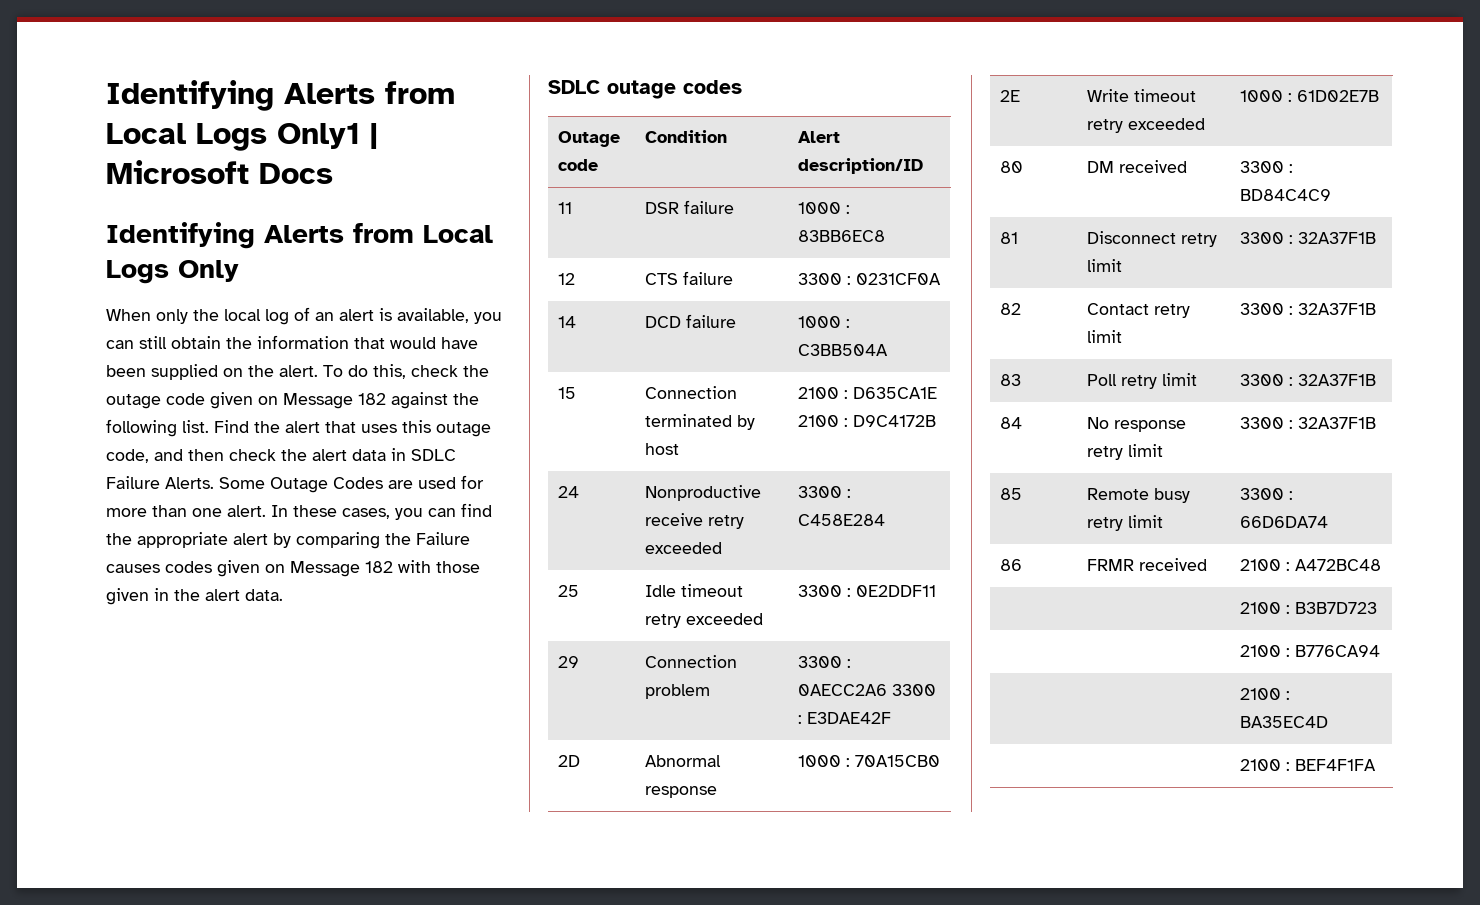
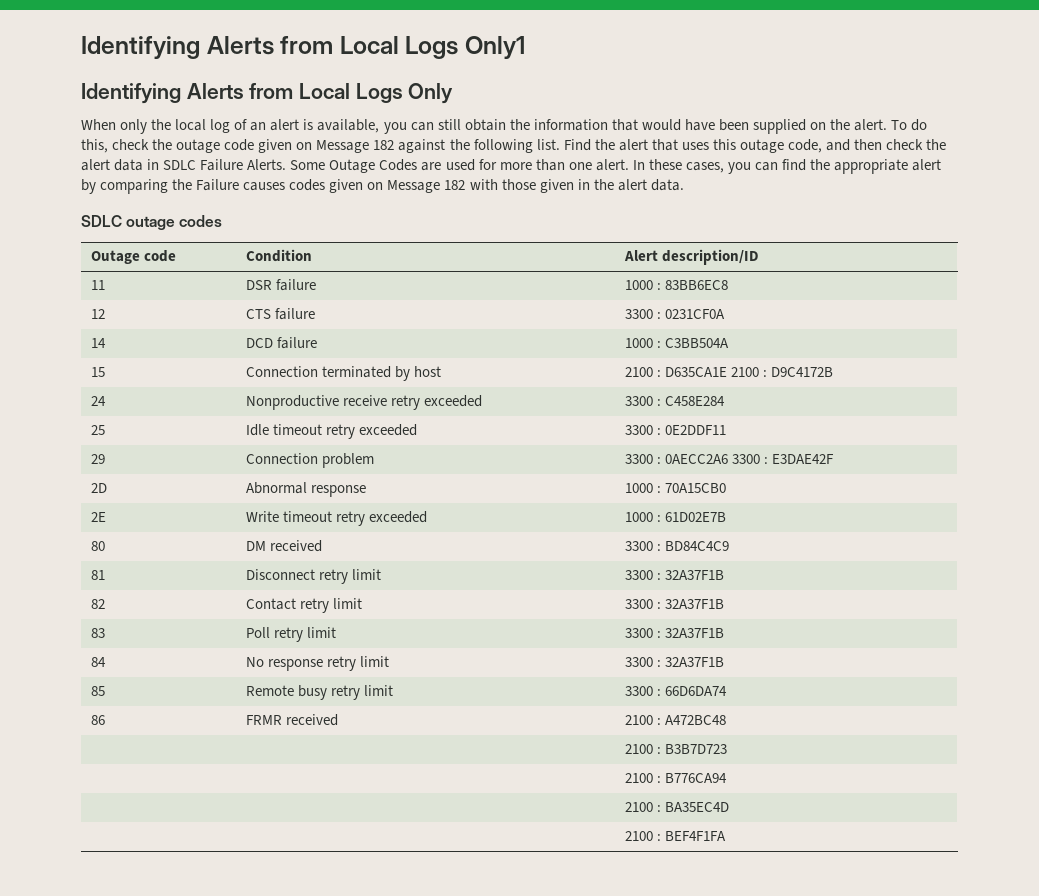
- Identifying Alerts from Local Logs Only1 | Microsoft Docs
+ Identifying Alerts from Local Logs Only1

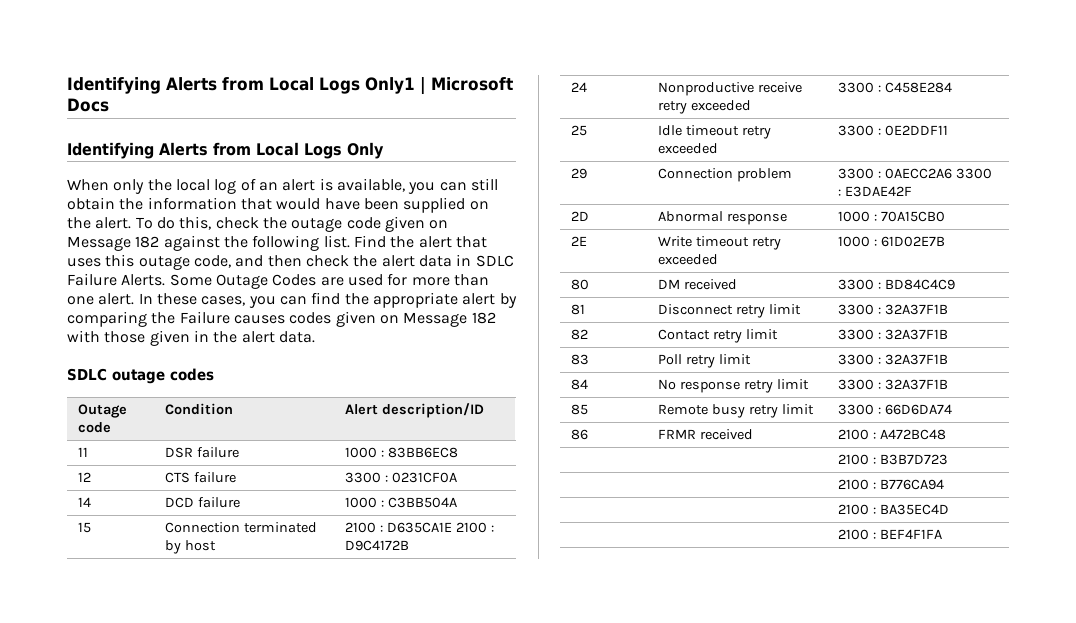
- Identifying Alerts from Local Logs Only1
+ Identifying Alerts from Local Logs Only1 | Microsoft Docs

